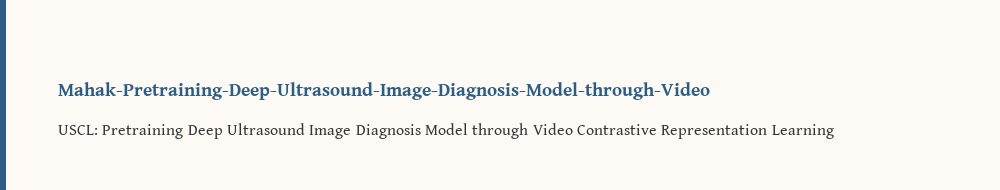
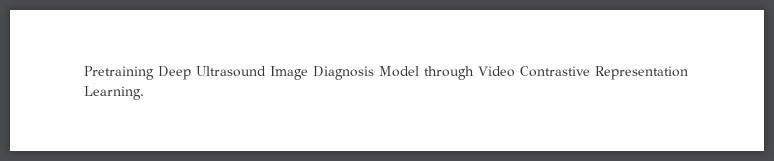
- Mahak-Pretraining-Deep-Ultrasound-Image-Diagnosis-Model-through-Video
- USCL: Pretraining Deep Ultrasound Image Diagnosis Model through Video Contrastive Representation Learning
+ Pretraining Deep Ultrasound Image Diagnosis Model through Video Contrastive Representation Learning.

